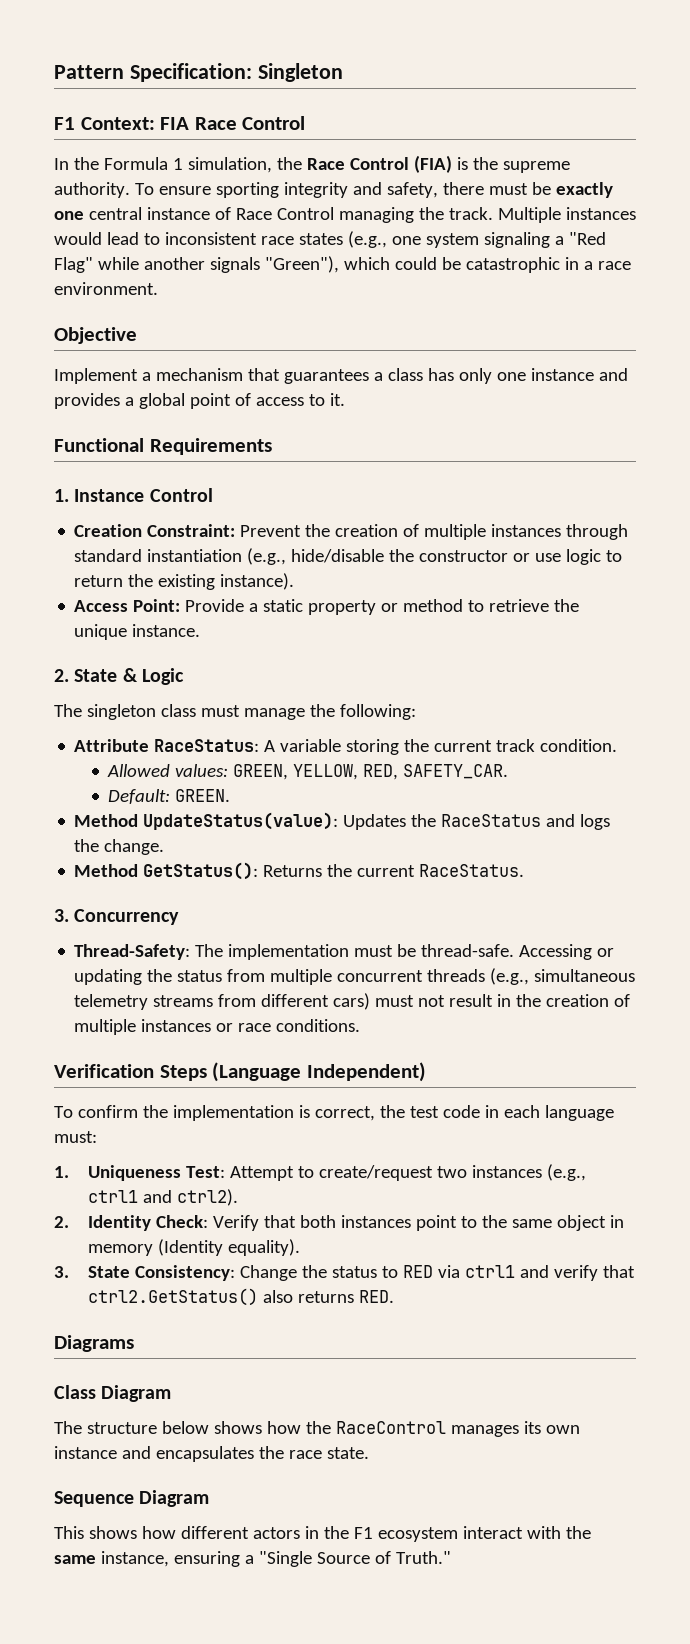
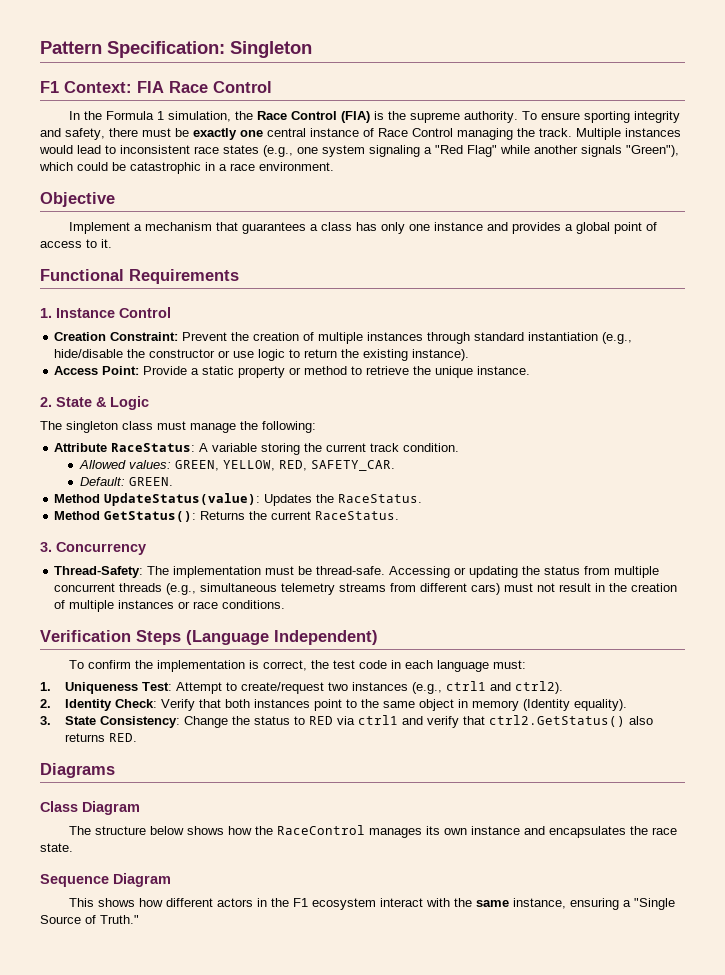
- Method UpdateStatus(value): Updates the RaceStatus and logs the change.
+ Method UpdateStatus(value): Updates the RaceStatus.

